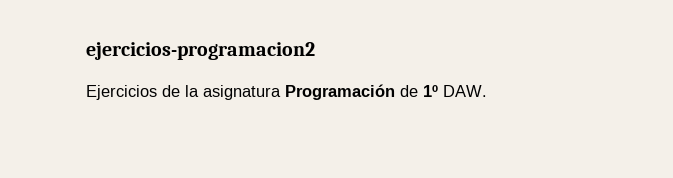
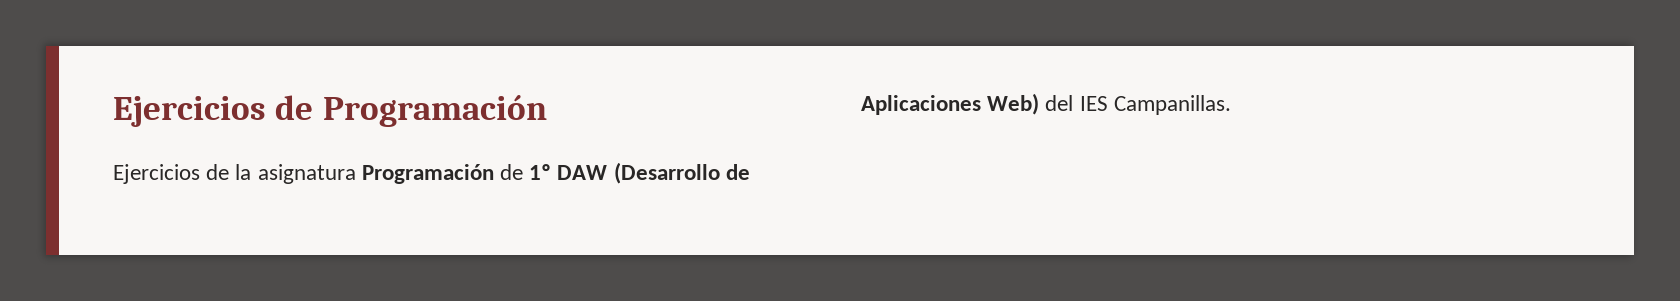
- ejercicios-programacion2
+ Ejercicios de Programación
- Ejercicios de la asignatura Programación de 1º DAW.
+ Ejercicios de la asignatura Programación de 1º DAW (Desarrollo de Aplicaciones Web) del IES Campanillas.

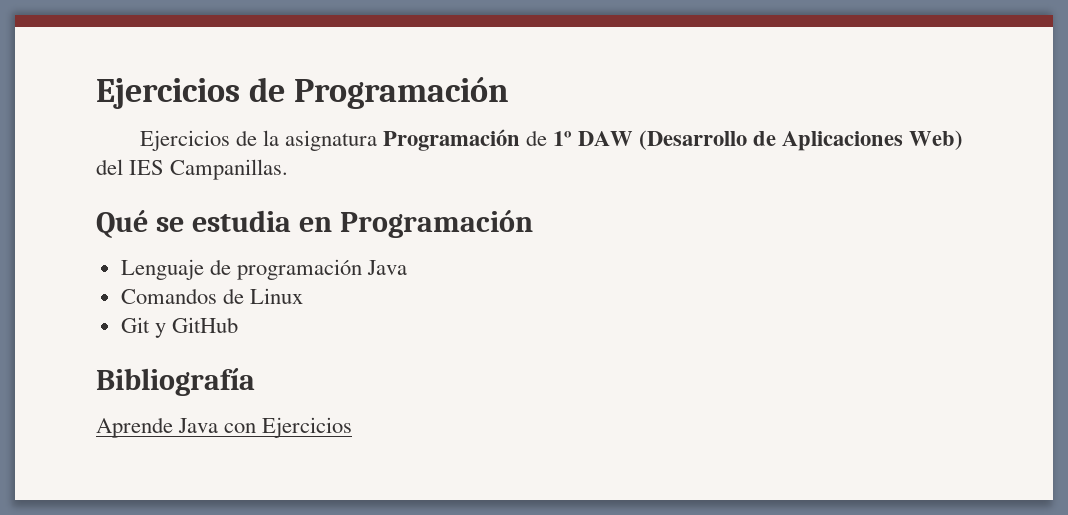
+ Qué se estudia en Programación
+ Lenguaje de programación Java
+ Comandos de Linux
+ Git y GitHub
+ Bibliografía
+ Aprende Java con Ejercicios

